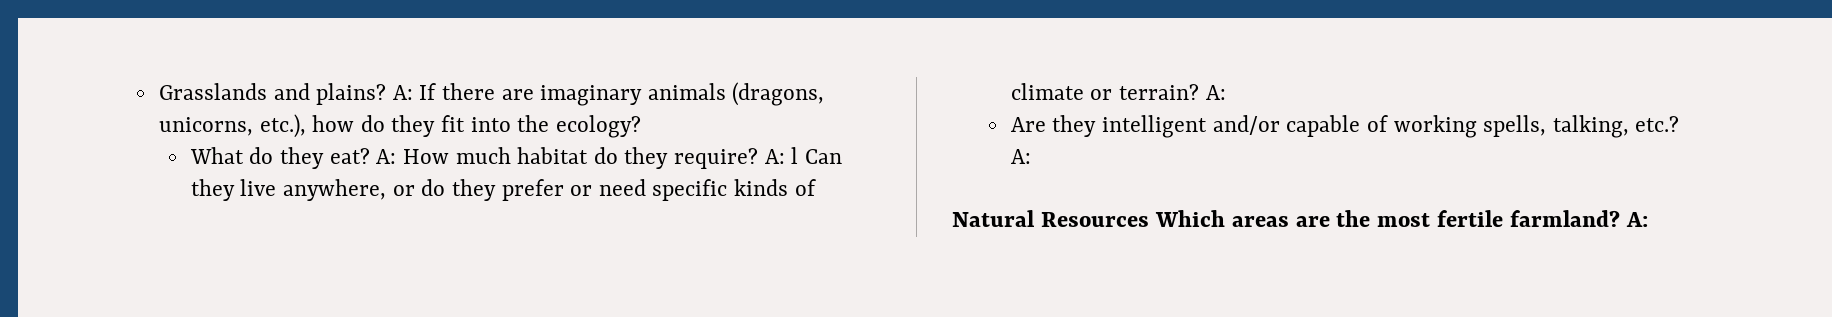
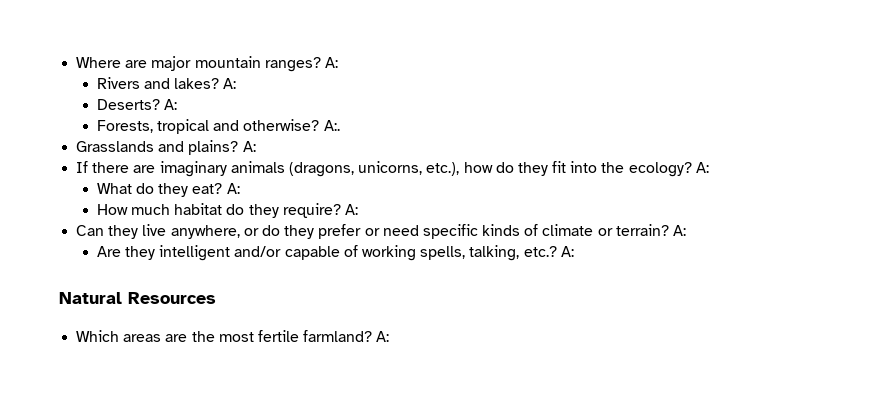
+ Where are major mountain ranges? A:
+ Rivers and lakes? A:
+ Deserts? A:
+ Forests, tropical and otherwise? A:.
- Grasslands and plains? A: If there are imaginary animals (dragons, unicorns, etc.), how do they fit into the ecology?
+ Grasslands and plains? A:
+ If there are imaginary animals (dragons, unicorns, etc.), how do they fit into the ecology? A:
- What do they eat? A: How much habitat do they require? A: l Can they live anywhere, or do they prefer or need specific kinds of climate or terrain?
+ What do they eat? A:
+ How much habitat do they require? A:
+ Can they live anywhere, or do they prefer or need specific kinds of climate or terrain?
- Natural Resources Which areas are the most fertile farmland?
+ Natural Resources
+ Which areas are the most fertile farmland?

